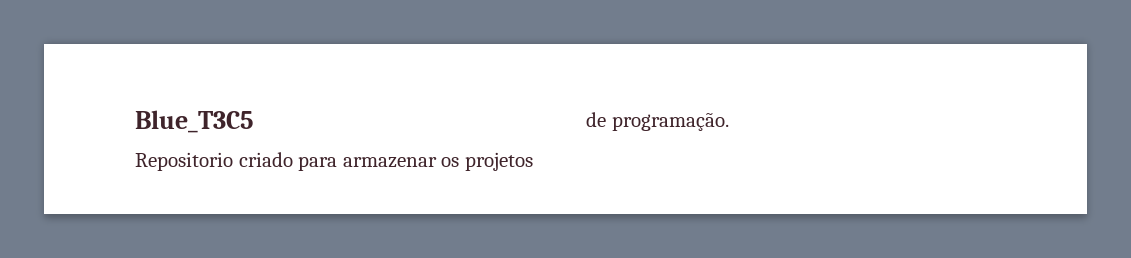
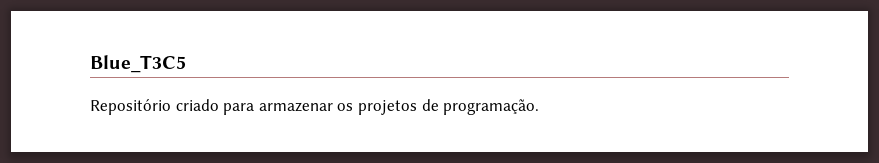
- Repositorio criado para armazenar os projetos de programação.
+ Repositório criado para armazenar os projetos de programação.

